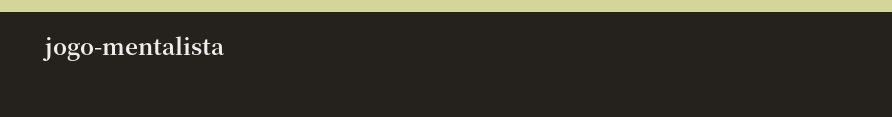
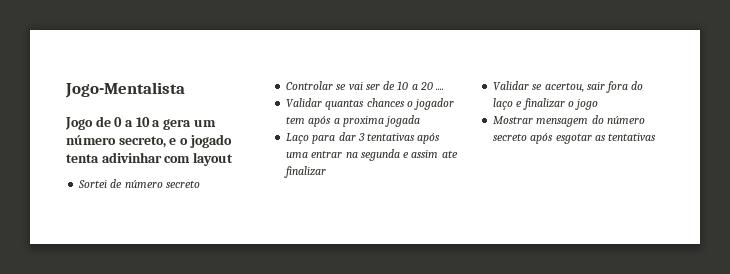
- jogo-mentalista
+ Jogo-Mentalista
+ Jogo de 0 a 10 a gera um número secreto, e o jogado tenta adivinhar com layout
+ Sortei de número secreto
+ Controlar se vai ser de 10 a 20 ....
+ Validar quantas chances o jogador tem após a proxima jogada
+ Laço para dar 3 tentativas após uma entrar na segunda e assim ate finalizar
+ Validar se acertou, sair fora do laço e finalizar o jogo
+ Mostrar mensagem do número secreto após esgotar as tentativas

